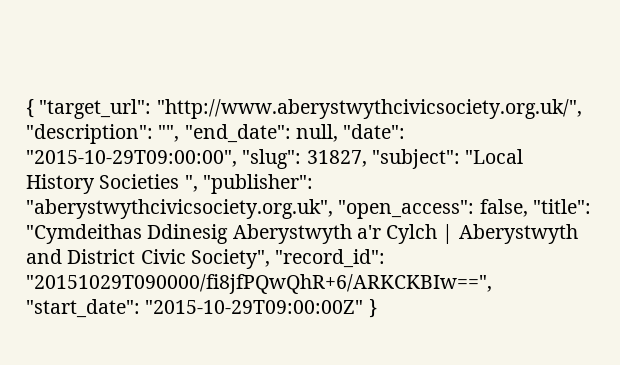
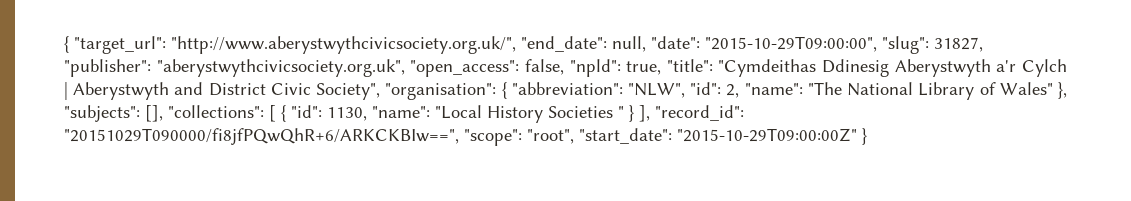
- { "target_url": "http://www.aberystwythcivicsociety.org.uk/", "description": "", "end_date": null, "date": "2015-10-29T09:00:00", "slug": 31827, "subject": "Local History Societies ", "publisher": "aberystwythcivicsociety.org.uk", "open_access": false, "title": "Cymdeithas Ddinesig Aberystwyth a'r Cylch | Aberystwyth and District Civic Society", "record_id": "20151029T090000/fi8jfPQwQhR+6/ARKCKBIw==", "start_date": "2015-10-29T09:00:00Z" }
+ { "target_url": "http://www.aberystwythcivicsociety.org.uk/", "end_date": null, "date": "2015-10-29T09:00:00", "slug": 31827, "publisher": "aberystwythcivicsociety.org.uk", "open_access": false, "npld": true, "title": "Cymdeithas Ddinesig Aberystwyth a'r Cylch | Aberystwyth and District Civic Society", "organisation": { "abbreviation": "NLW", "id": 2, "name": "The National Library of Wales" }, "subjects": [], "collections": [ { "id": 1130, "name": "Local History Societies " } ], "record_id": "20151029T090000/fi8jfPQwQhR+6/ARKCKBIw==", "scope": "root", "start_date": "2015-10-29T09:00:00Z" }

